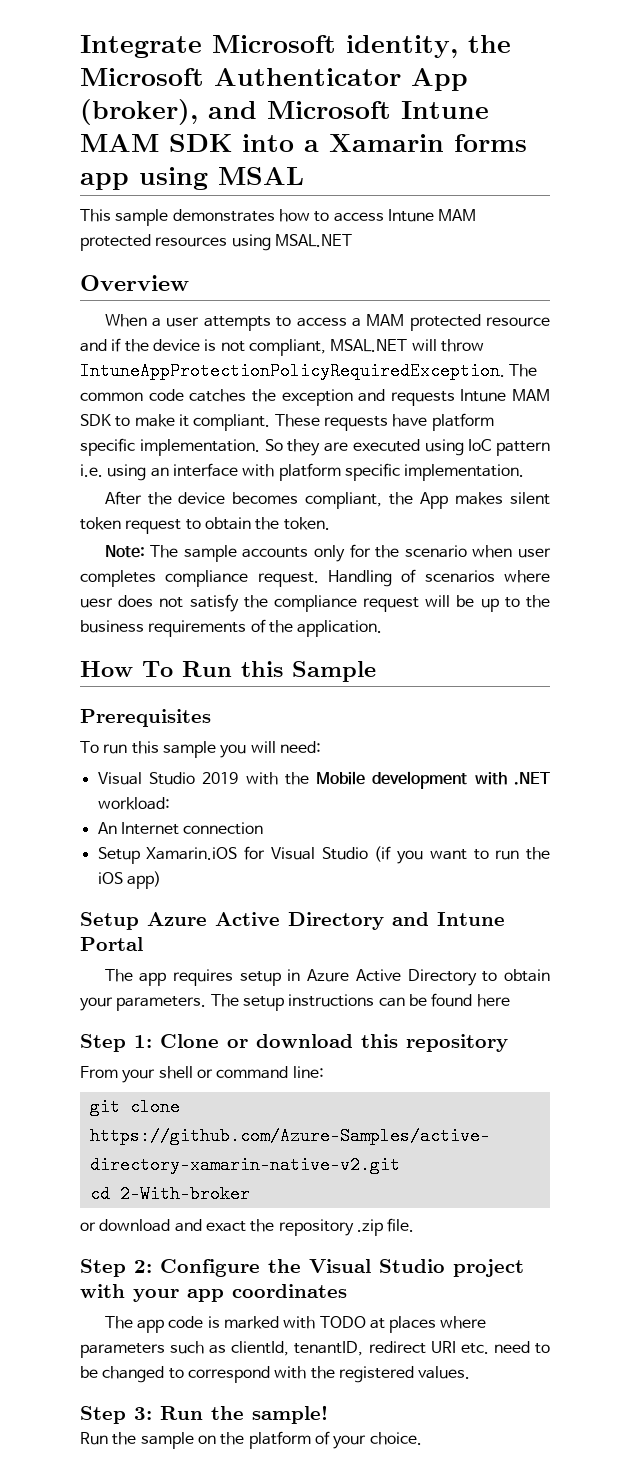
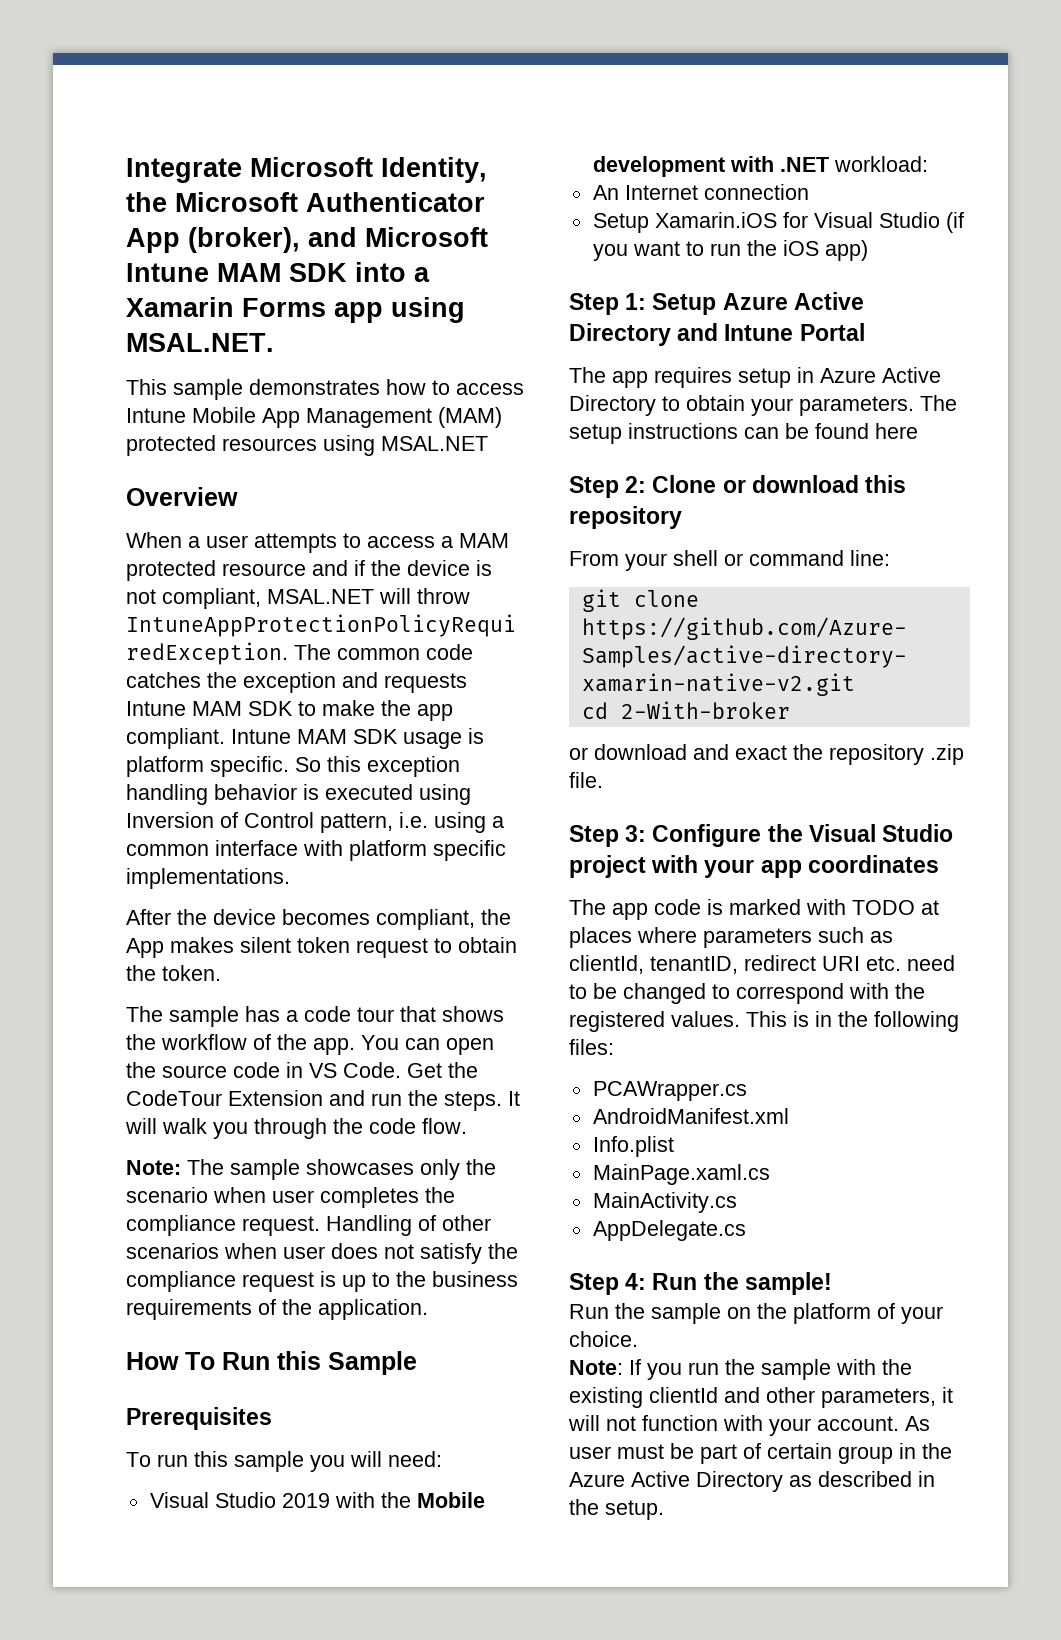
- Integrate Microsoft identity, the Microsoft Authenticator App (broker), and Microsoft Intune MAM SDK into a Xamarin forms app using MSAL
+ Integrate Microsoft Identity, the Microsoft Authenticator App (broker), and Microsoft Intune MAM SDK into a Xamarin Forms app using MSAL.NET.
- This sample demonstrates how to access Intune MAM protected resources using MSAL.NET
+ This sample demonstrates how to access Intune Mobile App Management (MAM) protected resources using MSAL.NET
- The common code catches the exception and requests Intune MAM SDK to make it compliant. These requests have platform specific implementation. So they are executed using IoC pattern i.e. using an interface with platform specific implementation.
+ The common code catches the exception and requests Intune MAM SDK to make the app compliant. Intune MAM SDK usage is platform specific. So this exception handling behavior is executed using Inversion of Control pattern, i.e. using a common interface with platform specific implementations.
+ The sample has a code tour that shows the workflow of the app. You can open the source code in VS Code. Get the CodeTour Extension and run the steps. It will walk you through the code flow.
- Note: The sample accounts only for the scenario when user completes compliance request.
+ Note: The sample showcases only the scenario when user completes the compliance request.
- Handling of scenarios where uesr does not satisfy the compliance request will be up to the business requirements of the application.
+ Handling of other scenarios when user does not satisfy the compliance request is up to the business requirements of the application.
- Setup Azure Active Directory and Intune Portal
+ Step 1: Setup Azure Active Directory and Intune Portal
- Step 1: Clone or download this repository
+ Step 2: Clone or download this repository
- Step 2: Configure the Visual Studio project with your app coordinates
+ Step 3: Configure the Visual Studio project with your app coordinates
- The app code is marked with TODO at places where parameters such as clientId, tenantID, redirect URI etc. need to be changed to correspond with the registered values.
- Step 3: Run the sample!
+ The app code is marked with TODO at places where parameters such as clientId, tenantID, redirect URI etc. need to be changed to correspond with the registered values. This is in the following files:
+ PCAWrapper.cs
+ AndroidManifest.xml
+ Info.plist
+ MainPage.xaml.cs
+ MainActivity.cs
+ AppDelegate.cs
+ Step 4: Run the sample!
+ Note: If you run the sample with the existing clientId and other parameters, it will not function with your account. As user must be part of certain group in the Azure Active Directory as described in the setup.

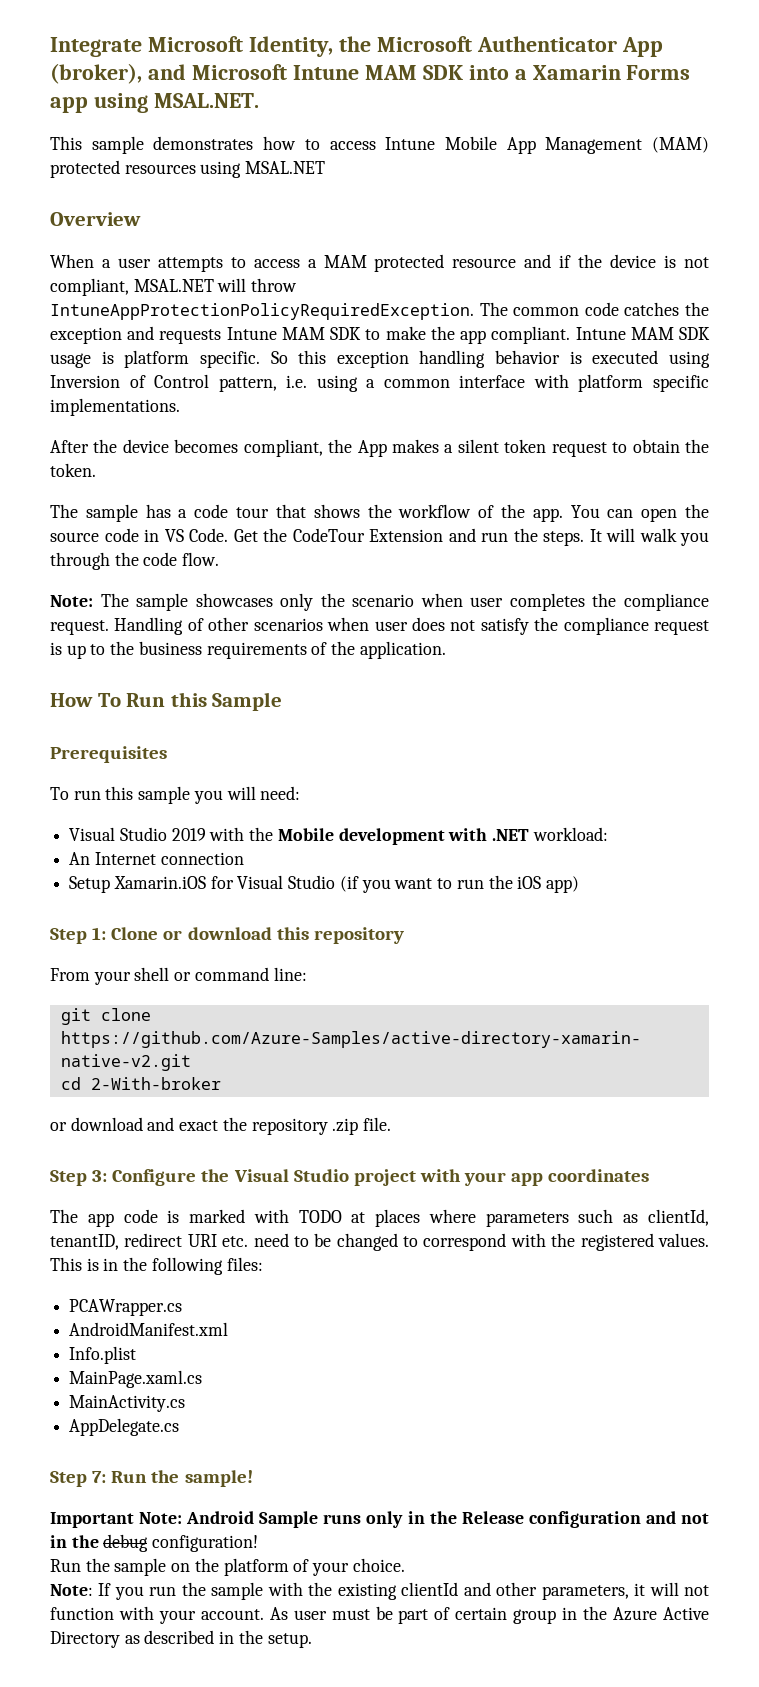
- After the device becomes compliant, the App makes silent token request to obtain the token.
+ After the device becomes compliant, the App makes a silent token request to obtain the token.
- Step 1: Setup Azure Active Directory and Intune Portal
- The app requires setup in Azure Active Directory to obtain your parameters. The setup instructions can be found here
- Step 2: Clone or download this repository
+ Step 1: Clone or download this repository
- Step 4: Run the sample!
+ Step 7: Run the sample!
+ Important Note: Android Sample runs only in the Release configuration and not in the debug configuration!

